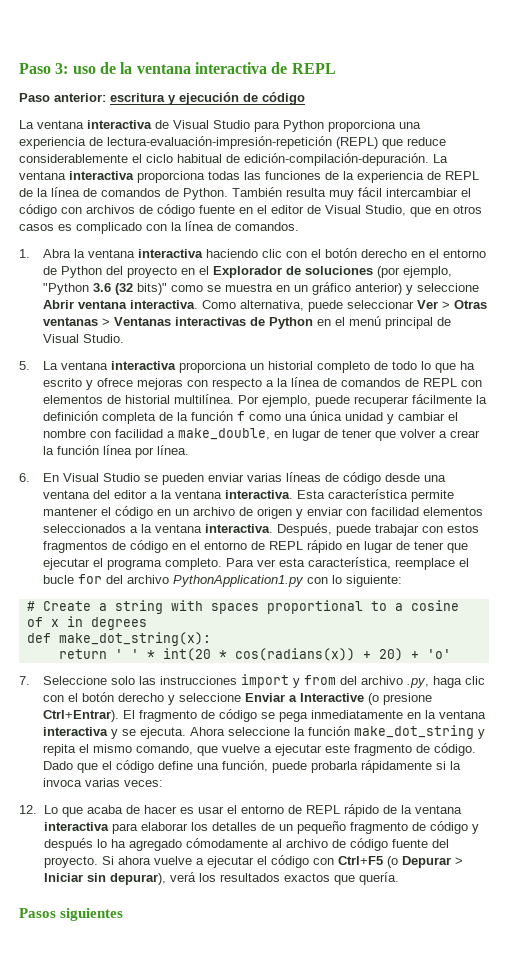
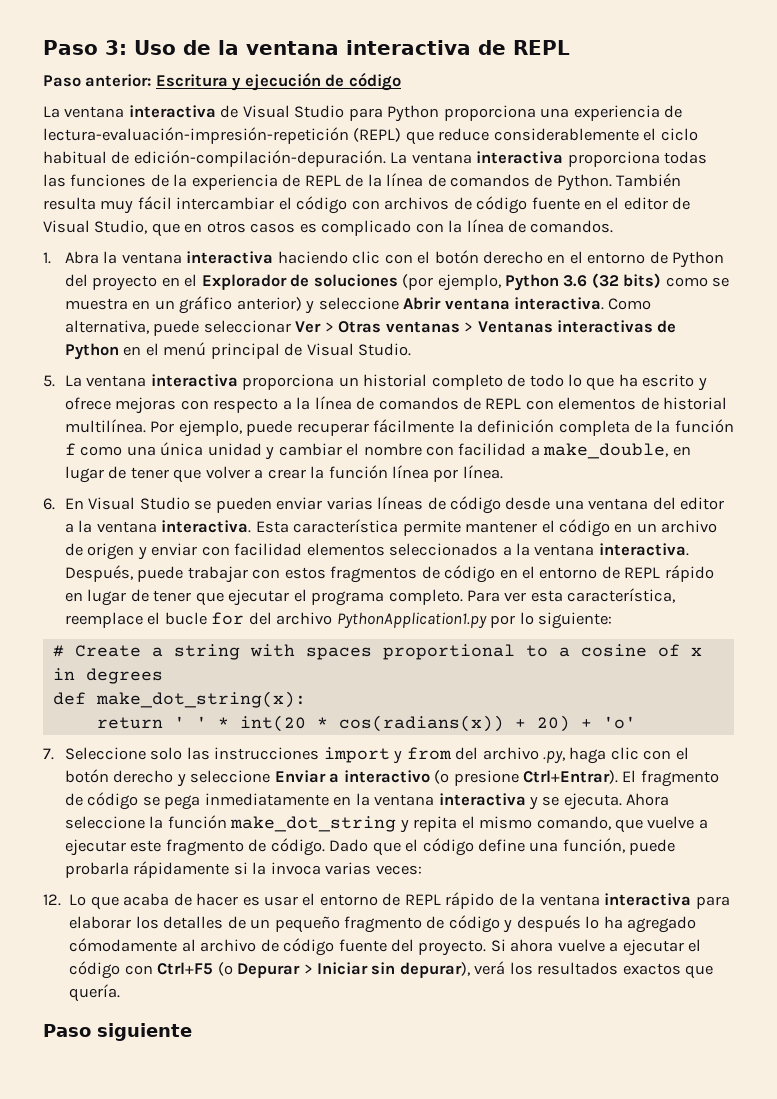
- Paso 3: uso de la ventana interactiva de REPL
+ Paso 3: Uso de la ventana interactiva de REPL
- Paso anterior: escritura y ejecución de código
+ Paso anterior: Escritura y ejecución de código
- 1. Abra la ventana interactiva haciendo clic con el botón derecho en el entorno de Python del proyecto en el Explorador de soluciones (por ejemplo, "Python 3.6 (32 bits)" como se muestra en un gráfico anterior) y seleccione Abrir ventana interactiva.
+ 1. Abra la ventana interactiva haciendo clic con el botón derecho en el entorno de Python del proyecto en el Explorador de soluciones (por ejemplo, Python 3.6 (32 bits) como se muestra en un gráfico anterior) y seleccione Abrir ventana interactiva.
- Para ver esta característica, reemplace el bucle for del archivo PythonApplication1.py con lo siguiente:
+ Para ver esta característica, reemplace el bucle for del archivo PythonApplication1.py por lo siguiente:
- 7. Seleccione solo las instrucciones import y from del archivo .py, haga clic con el botón derecho y seleccione Enviar a Interactive (o presione Ctrl+Entrar).
+ 7. Seleccione solo las instrucciones import y from del archivo .py, haga clic con el botón derecho y seleccione Enviar a interactivo (o presione Ctrl+Entrar).
- Pasos siguientes
+ Paso siguiente

